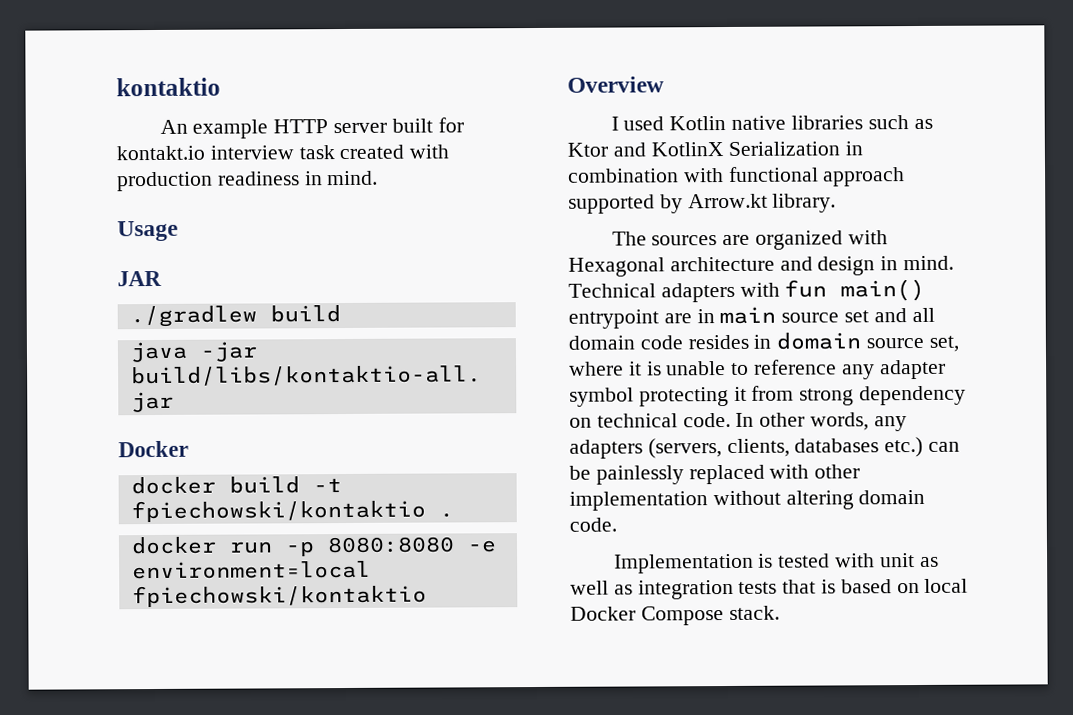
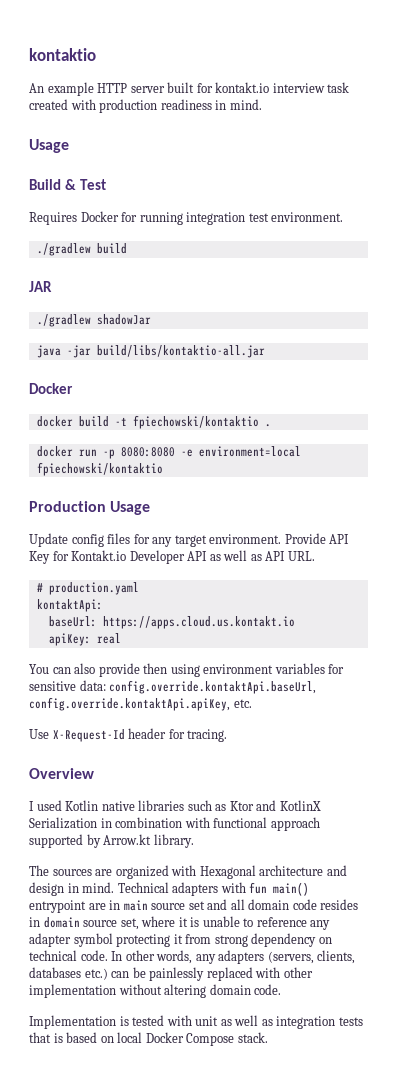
+ Build & Test
+ Requires Docker for running integration test environment.
+ ./gradlew build
- ./gradlew build
+ ./gradlew shadowJar
+ Production Usage
+ Update config files for any target environment. Provide API Key for Kontakt.io Developer API as well as API URL.
+ # production.yaml
+ kontaktApi:
+ baseUrl: https://apps.cloud.us.kontakt.io
+ apiKey: real
+ You can also provide then using environment variables for sensitive data: config.override.kontaktApi.baseUrl, config.override.kontaktApi.apiKey, etc.
+ Use X-Request-Id header for tracing.

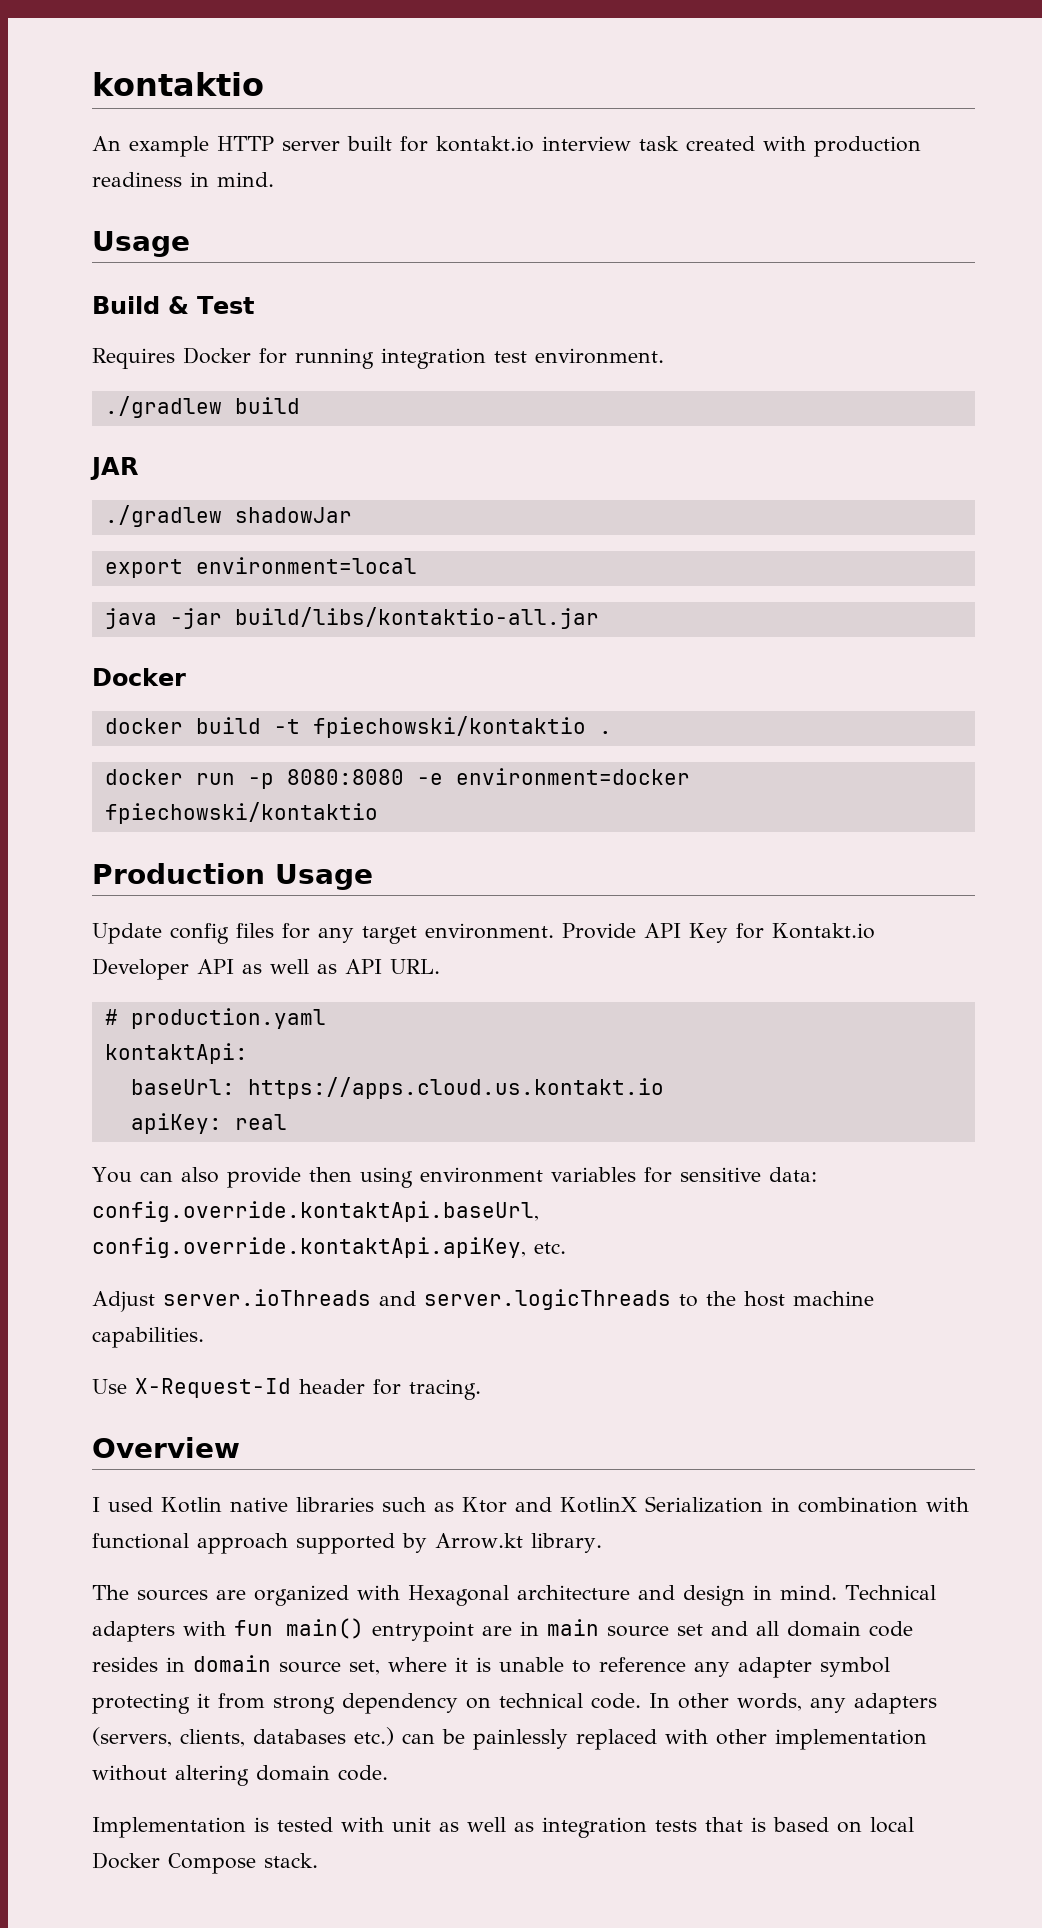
+ export environment=local
- docker run -p 8080:8080 -e environment=local fpiechowski/kontaktio
+ docker run -p 8080:8080 -e environment=docker fpiechowski/kontaktio
+ Adjust server.ioThreads and server.logicThreads to the host machine capabilities.

